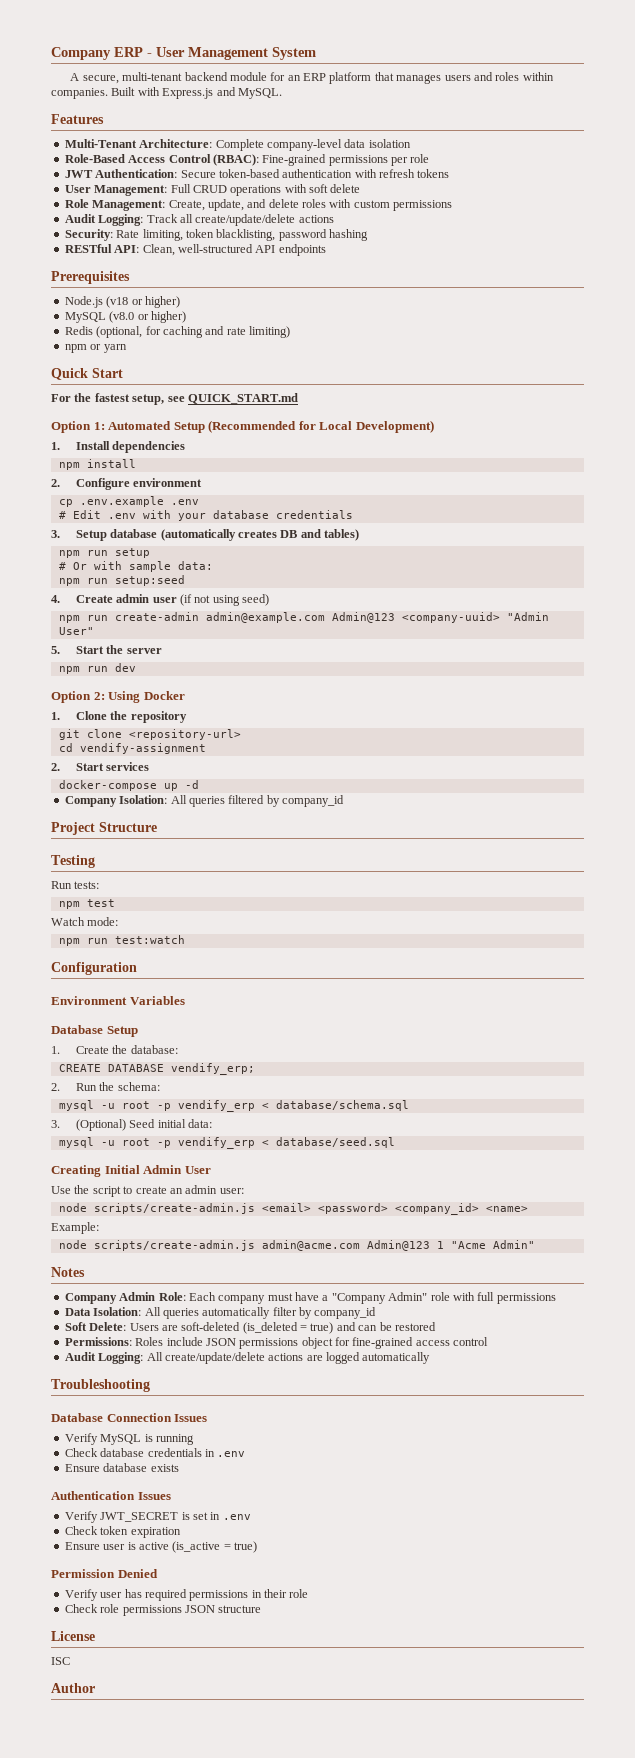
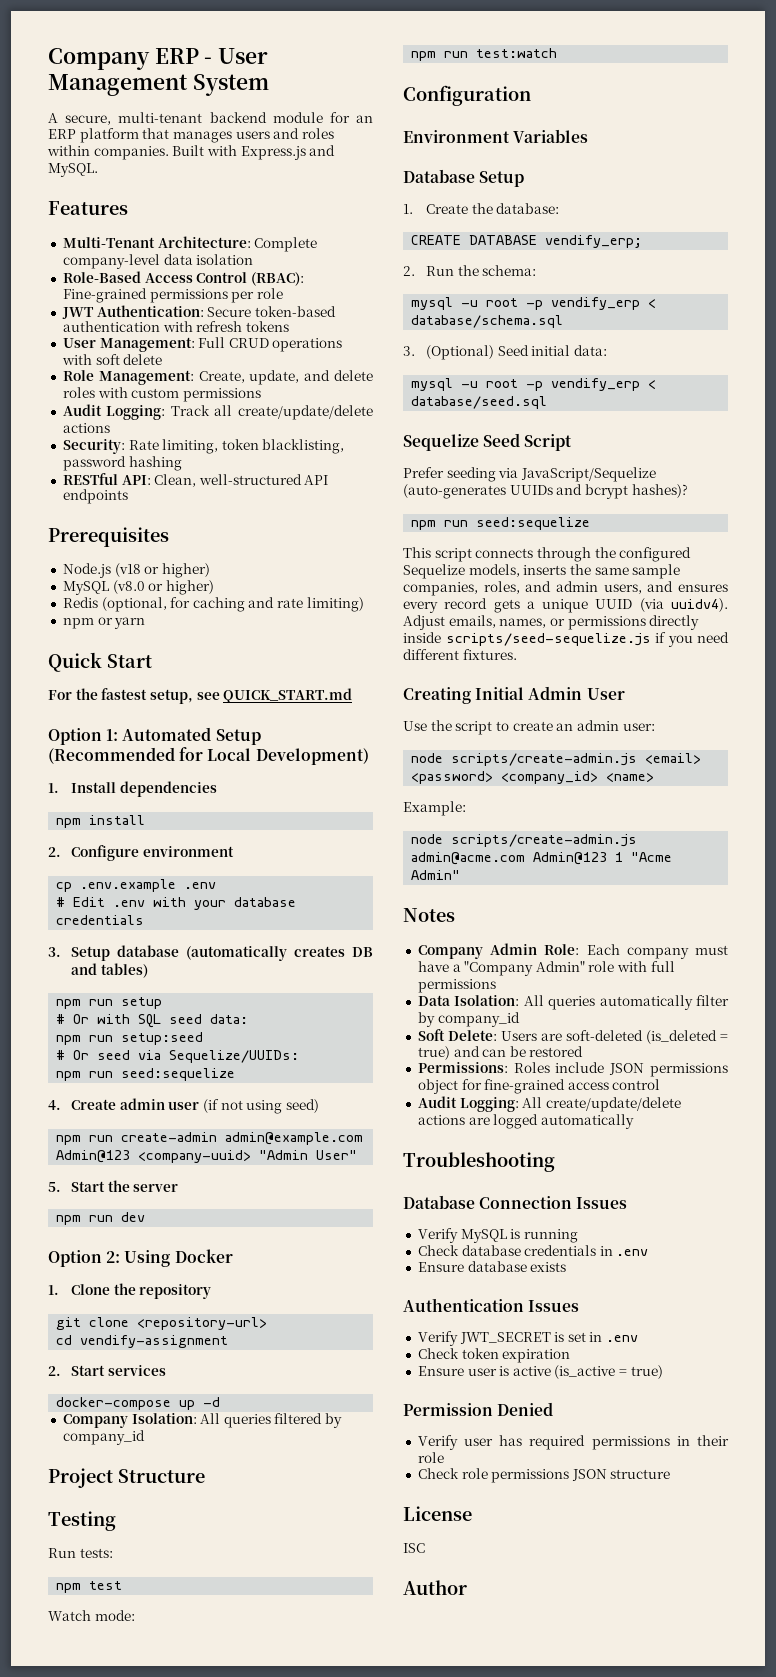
- # Or with sample data:
+ # Or with SQL seed data:
+ # Or seed via Sequelize/UUIDs:
+ npm run seed:sequelize
+ Sequelize Seed Script
+ Prefer seeding via JavaScript/Sequelize (auto-generates UUIDs and bcrypt hashes)?
+ npm run seed:sequelize
+ This script connects through the configured Sequelize models, inserts the same sample companies, roles, and admin users, and ensures every record gets a unique UUID (via uuidv4). Adjust emails, names, or permissions directly inside scripts/seed-sequelize.js if you need different fixtures.

